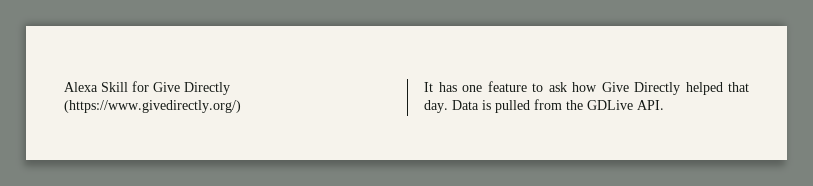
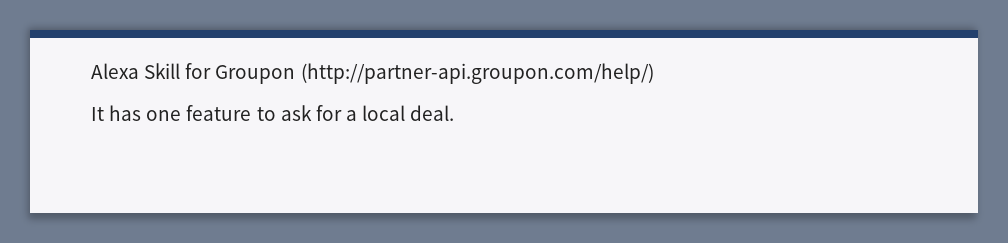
- Alexa Skill for Give Directly (https://www.givedirectly.org/)
+ Alexa Skill for Groupon (http://partner-api.groupon.com/help/)
- It has one feature to ask how Give Directly helped that day. Data is pulled from the GDLive API.
+ It has one feature to ask for a local deal.

